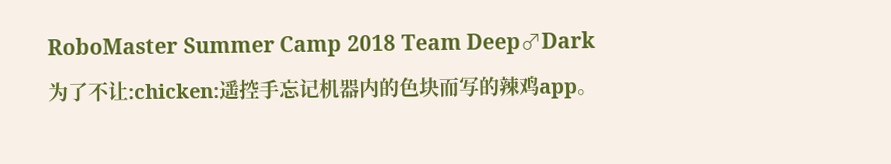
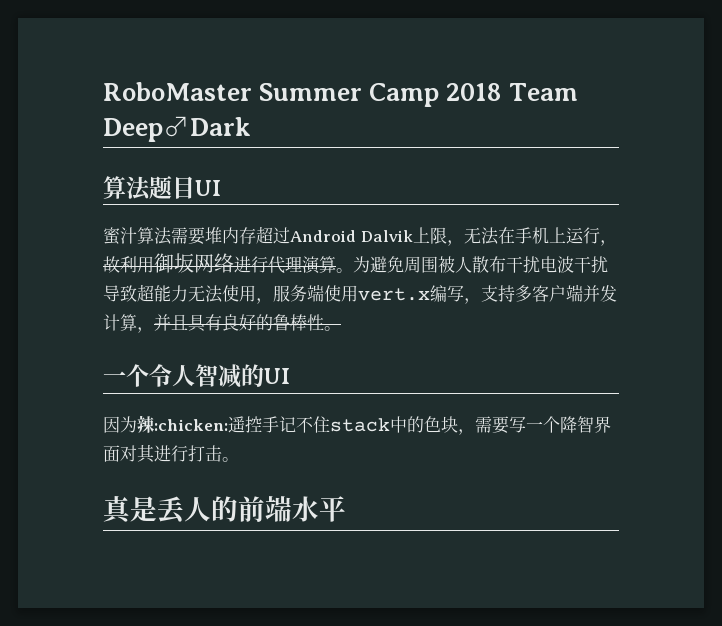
- 为了不让:chicken:遥控手忘记机器内的色块而写的辣鸡app。
+ 算法题目UI
+ 蜜汁算法需要堆内存超过Android Dalvik上限，无法在手机上运行，故利用御坂网络进行代理演算。为避免周围被人散布干扰电波干扰导致超能力无法使用，服务端使用vert.x编写，支持多客户端并发计算，并且具有良好的鲁棒性。
+ 一个令人智减的UI
+ 因为辣:chicken:遥控手记不住stack中的色块，需要写一个降智界面对其进行打击。
+ 真是丢人的前端水平

